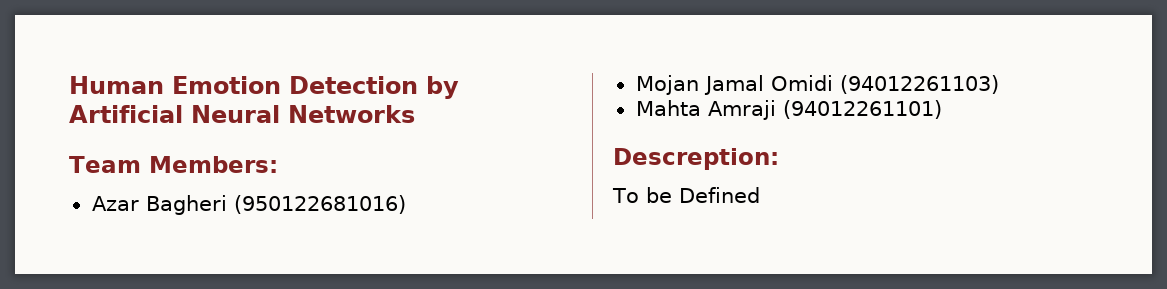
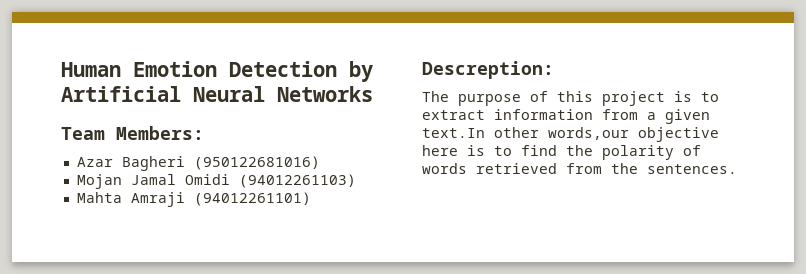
- To be Defined
+ The purpose of this project is to extract information from a given text.In other words,our objective here is to find the polarity of words retrieved from the sentences.

